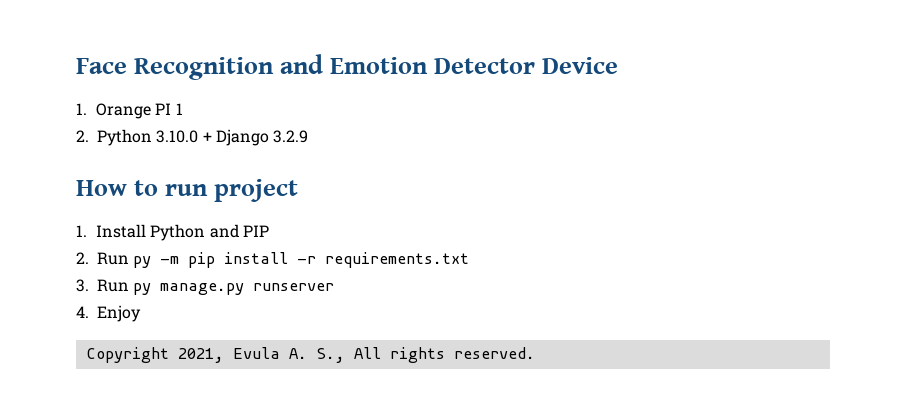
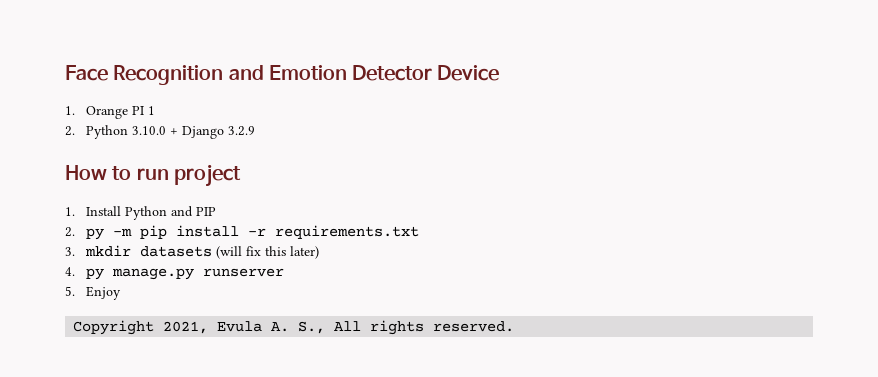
- 2. Run py -m pip install -r requirements.txt
+ 2. py -m pip install -r requirements.txt
- 3. Run py manage.py runserver
+ 3. mkdir datasets (will fix this later)
+ 4. py manage.py runserver
- 4. Enjoy
+ 5. Enjoy

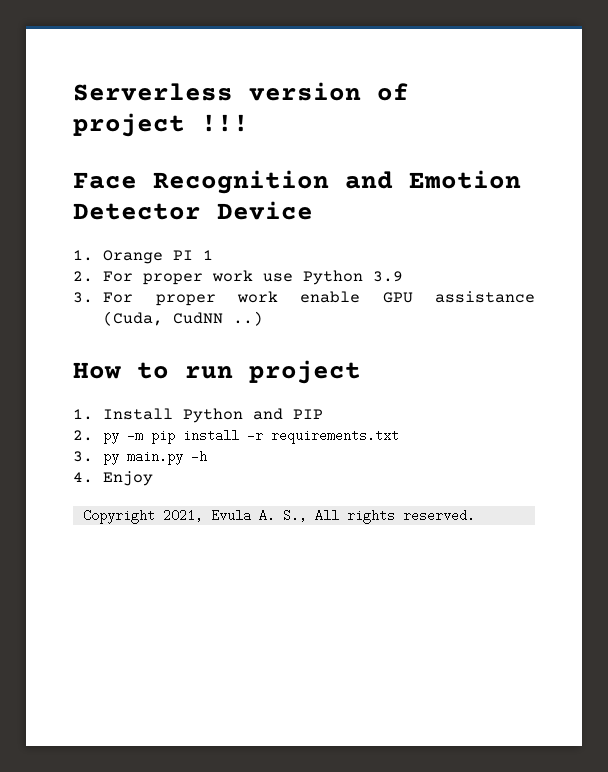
+ Serverless version of project !!!
- 2. Python 3.10.0 + Django 3.2.9
+ 2. For proper work use Python 3.9
+ 3. For proper work enable GPU assistance (Cuda, CudNN ..)
- 3. mkdir datasets (will fix this later)
- 4. py manage.py runserver
- 5. Enjoy
+ 3. py main.py -h
+ 4. Enjoy

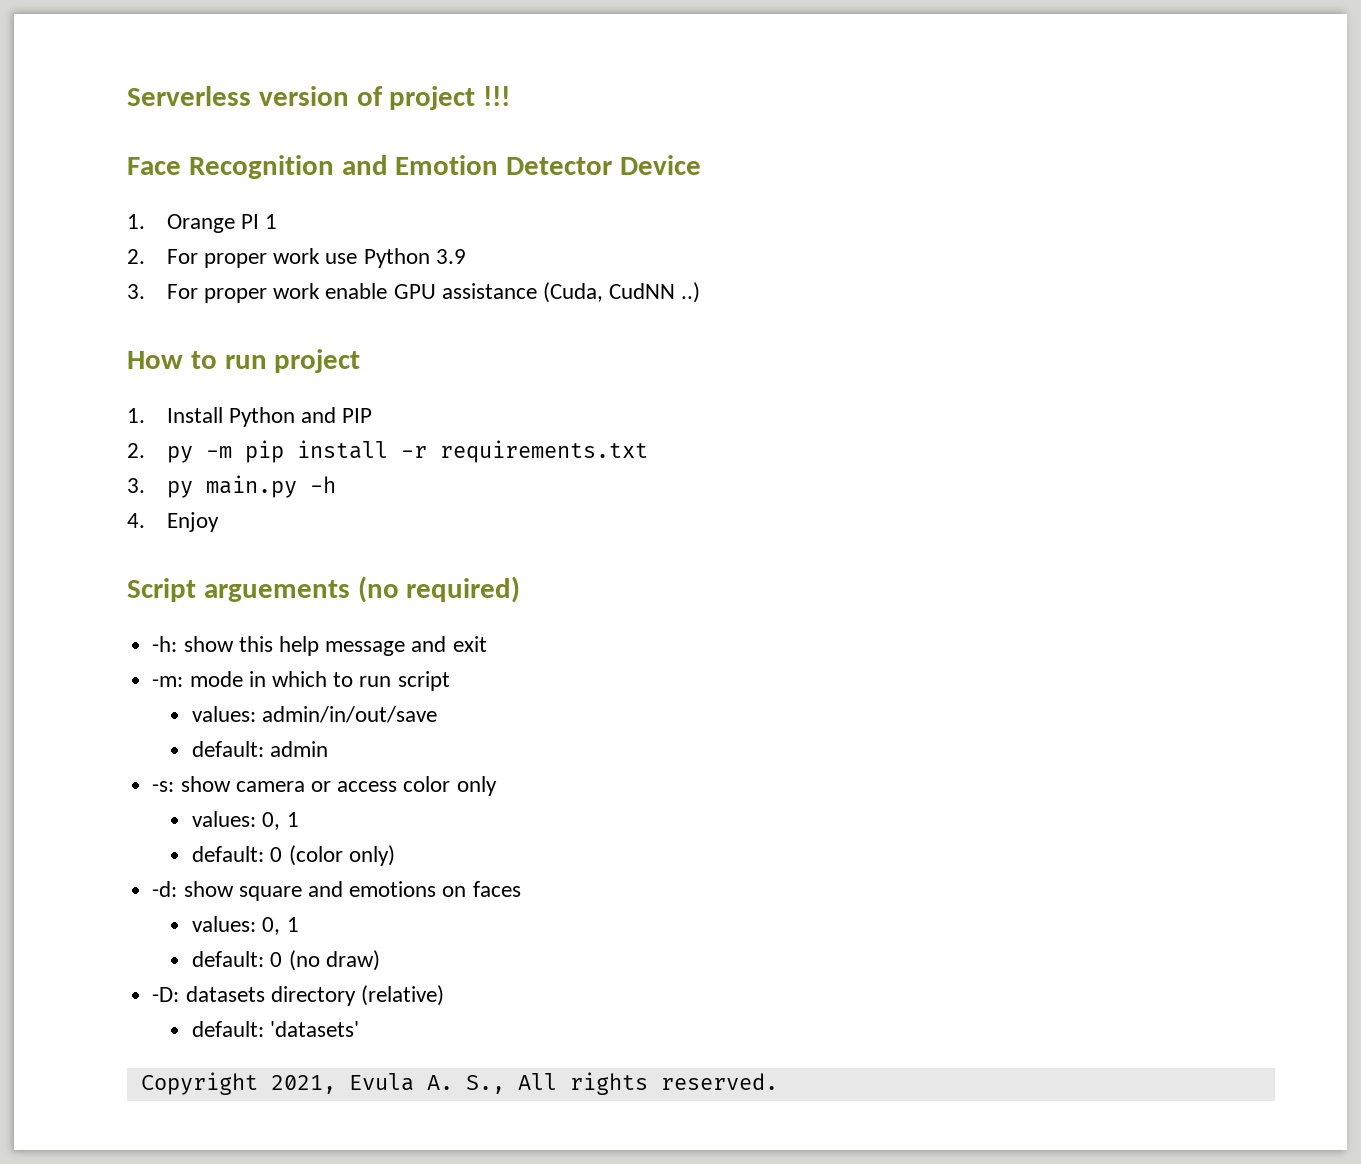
+ Script arguements (no required)
+ -h: show this help message and exit
+ -m: mode in which to run script
+ values: admin/in/out/save
+ default: admin
+ -s: show camera or access color only
+ values: 0, 1
+ default: 0 (color only)
+ -d: show square and emotions on faces
+ values: 0, 1
+ default: 0 (no draw)
+ -D: datasets directory (relative)
+ default: 'datasets'

